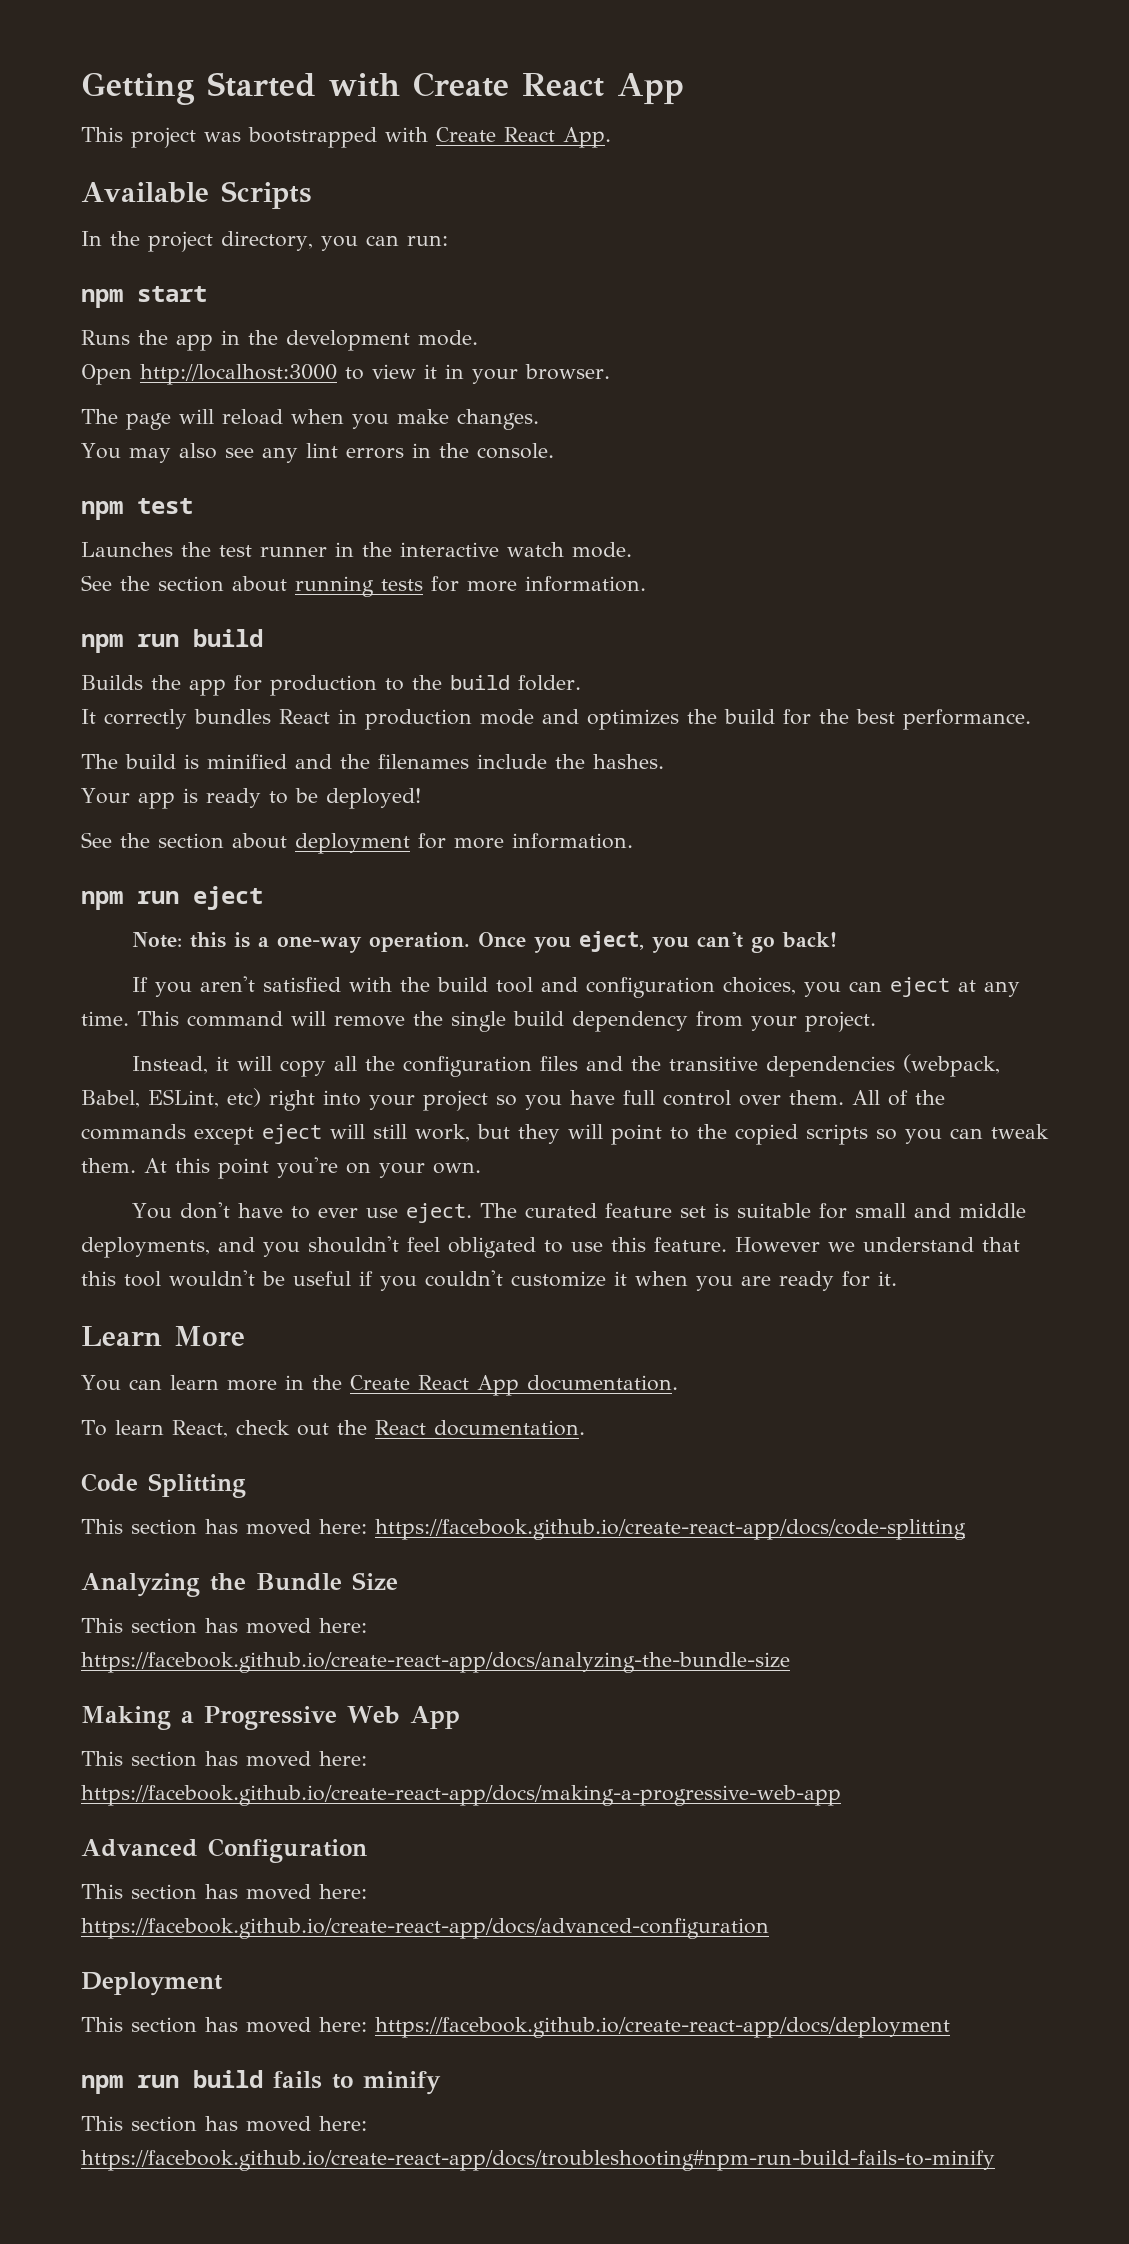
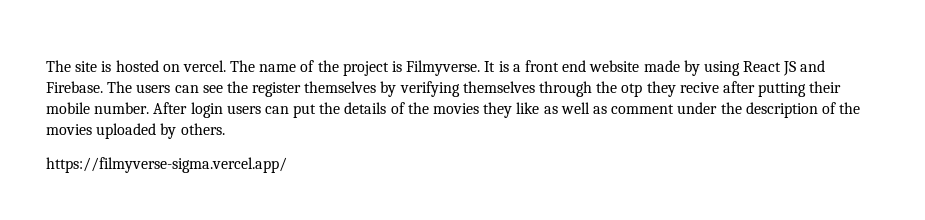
- Getting Started with Create React App
- This project was bootstrapped with Create React App.
- Available Scripts
- In the project directory, you can run:
- npm start
- Runs the app in the development mode.
- Open http://localhost:3000 to view it in your browser.
- The page will reload when you make changes.
- You may also see any lint errors in the console.
- npm test
- Launches the test runner in the interactive watch mode.
- See the section about running tests for more information.
- npm run build
- Builds the app for production to the build folder.
- It correctly bundles React in production mode and optimizes the build for the best performance.
- The build is minified and the filenames include the hashes.
- Your app is ready to be deployed!
- See the section about deployment for more information.
- npm run eject
- Note: this is a one-way operation. Once you eject, you can't go back!
- If you aren't satisfied with the build tool and configuration choices, you can eject at any time. This command will remove the single build dependency from your project.
- Instead, it will copy all the configuration files and the transitive dependencies (webpack, Babel, ESLint, etc) right into your project so you have full control over them. All of the commands except eject will still work, but they will point to the copied scripts so you can tweak them. At this point you're on your own.
- You don't have to ever use eject. The curated feature set is suitable for small and middle deployments, and you shouldn't feel obligated to use this feature. However we understand that this tool wouldn't be useful if you couldn't customize it when you are ready for it.
- Learn More
- You can learn more in the Create React App documentation.
- To learn React, check out the React documentation.
- Code Splitting
- This section has moved here: https://facebook.github.io/create-react-app/docs/code-splitting
- Analyzing the Bundle Size
- This section has moved here: https://facebook.github.io/create-react-app/docs/analyzing-the-bundle-size
- Making a Progressive Web App
- This section has moved here: https://facebook.github.io/create-react-app/docs/making-a-progressive-web-app
- Advanced Configuration
- This section has moved here: https://facebook.github.io/create-react-app/docs/advanced-configuration
- Deployment
- This section has moved here: https://facebook.github.io/create-react-app/docs/deployment
- npm run build fails to minify
- This section has moved here: https://facebook.github.io/create-react-app/docs/troubleshooting#npm-run-build-fails-to-minify
+ The site is hosted on vercel. The name of the project is Filmyverse. It is a front end website made by using React JS and Firebase. The users can see the register themselves by verifying themselves through the otp they recive after putting their mobile number. After login users can put the details of the movies they like as well as comment under the description of the movies uploaded by others.
+ https://filmyverse-sigma.vercel.app/

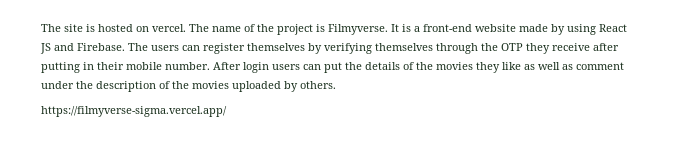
- It is a front end website made by using React JS and Firebase.
+ It is a front-end website made by using React JS and Firebase.
- The users can see the register themselves by verifying themselves through the otp they recive after putting their mobile number.
+ The users can register themselves by verifying themselves through the OTP they receive after putting in their mobile number.

